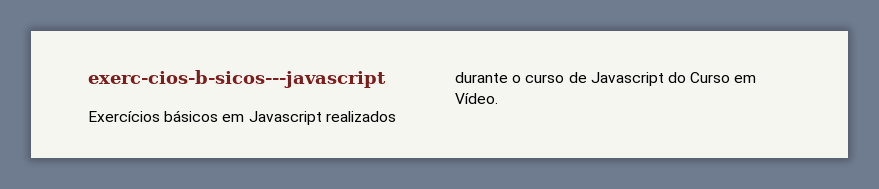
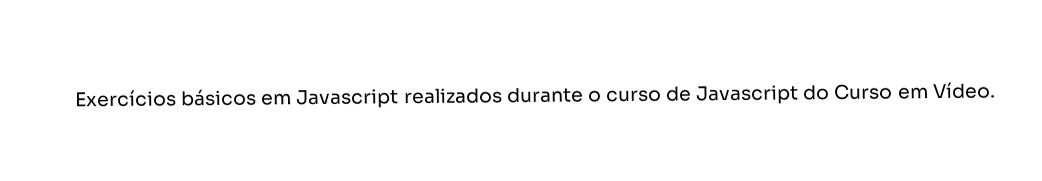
- exerc-cios-b-sicos---javascript

